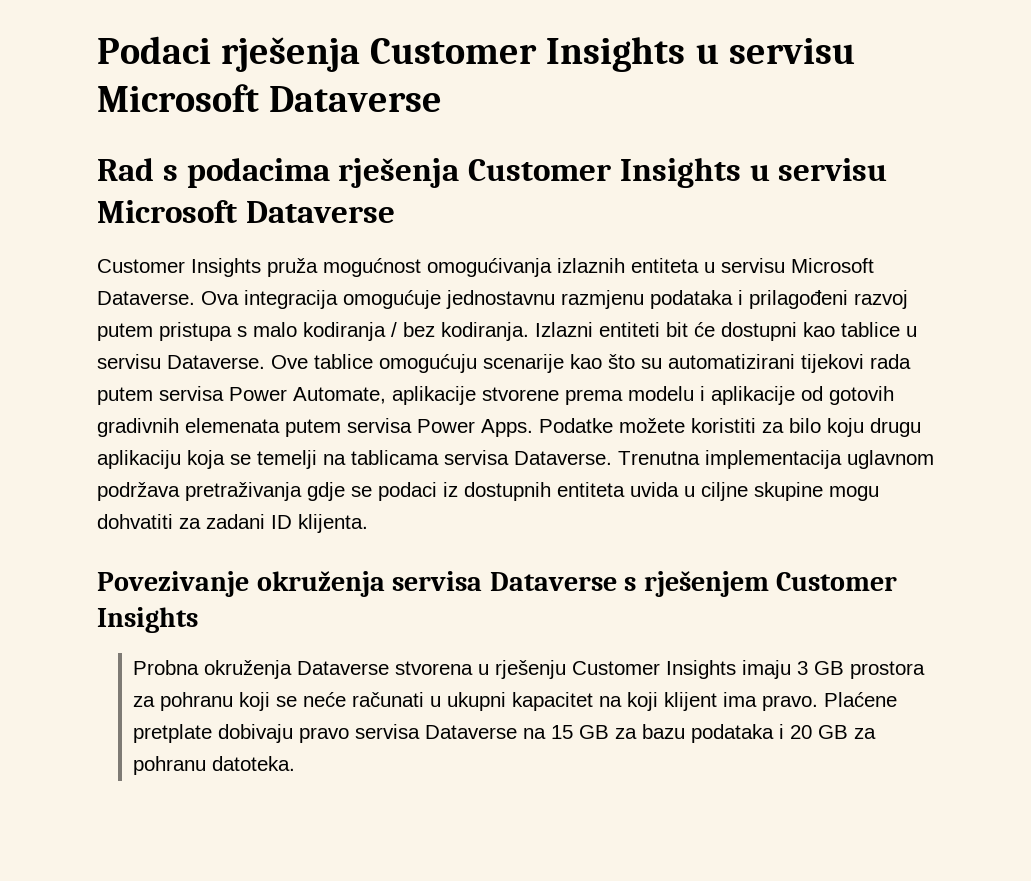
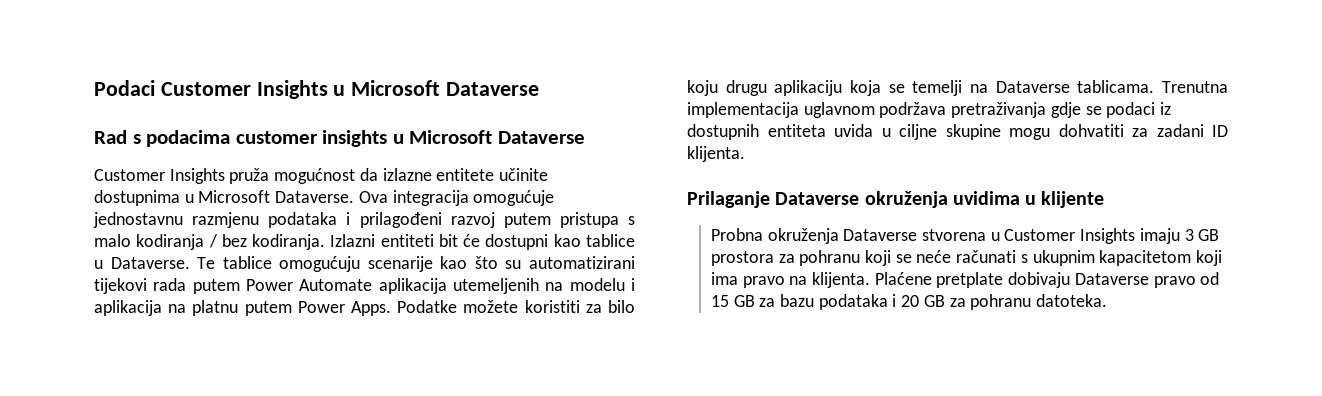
- Podaci rješenja Customer Insights u servisu Microsoft Dataverse
+ Podaci Customer Insights u Microsoft Dataverse
- Rad s podacima rješenja Customer Insights u servisu Microsoft Dataverse
+ Rad s podacima customer insights u Microsoft Dataverse
- Customer Insights pruža mogućnost omogućivanja izlaznih entiteta u servisu Microsoft Dataverse.
+ Customer Insights pruža mogućnost da izlazne entitete učinite dostupnima u Microsoft Dataverse.
- Izlazni entiteti bit će dostupni kao tablice u servisu Dataverse. Ove tablice omogućuju scenarije kao što su automatizirani tijekovi rada putem servisa Power Automate, aplikacije stvorene prema modelu i aplikacije od gotovih gradivnih elemenata putem servisa Power Apps.
+ Izlazni entiteti bit će dostupni kao tablice u Dataverse. Te tablice omogućuju scenarije kao što su automatizirani tijekovi rada putem Power Automate aplikacija utemeljenih na modelu i aplikacija na platnu putem Power Apps.
- Podatke možete koristiti za bilo koju drugu aplikaciju koja se temelji na tablicama servisa Dataverse.
+ Podatke možete koristiti za bilo koju drugu aplikaciju koja se temelji na Dataverse tablicama.
- Povezivanje okruženja servisa Dataverse s rješenjem Customer Insights
+ Prilaganje Dataverse okruženja uvidima u klijente
- Probna okruženja Dataverse stvorena u rješenju Customer Insights imaju 3 GB prostora za pohranu koji se neće računati u ukupni kapacitet na koji klijent ima pravo. Plaćene pretplate dobivaju pravo servisa Dataverse na 15 GB za bazu podataka i 20 GB za pohranu datoteka.
+ Probna okruženja Dataverse stvorena u Customer Insights imaju 3 GB prostora za pohranu koji se neće računati s ukupnim kapacitetom koji ima pravo na klijenta. Plaćene pretplate dobivaju Dataverse pravo od 15 GB za bazu podataka i 20 GB za pohranu datoteka.

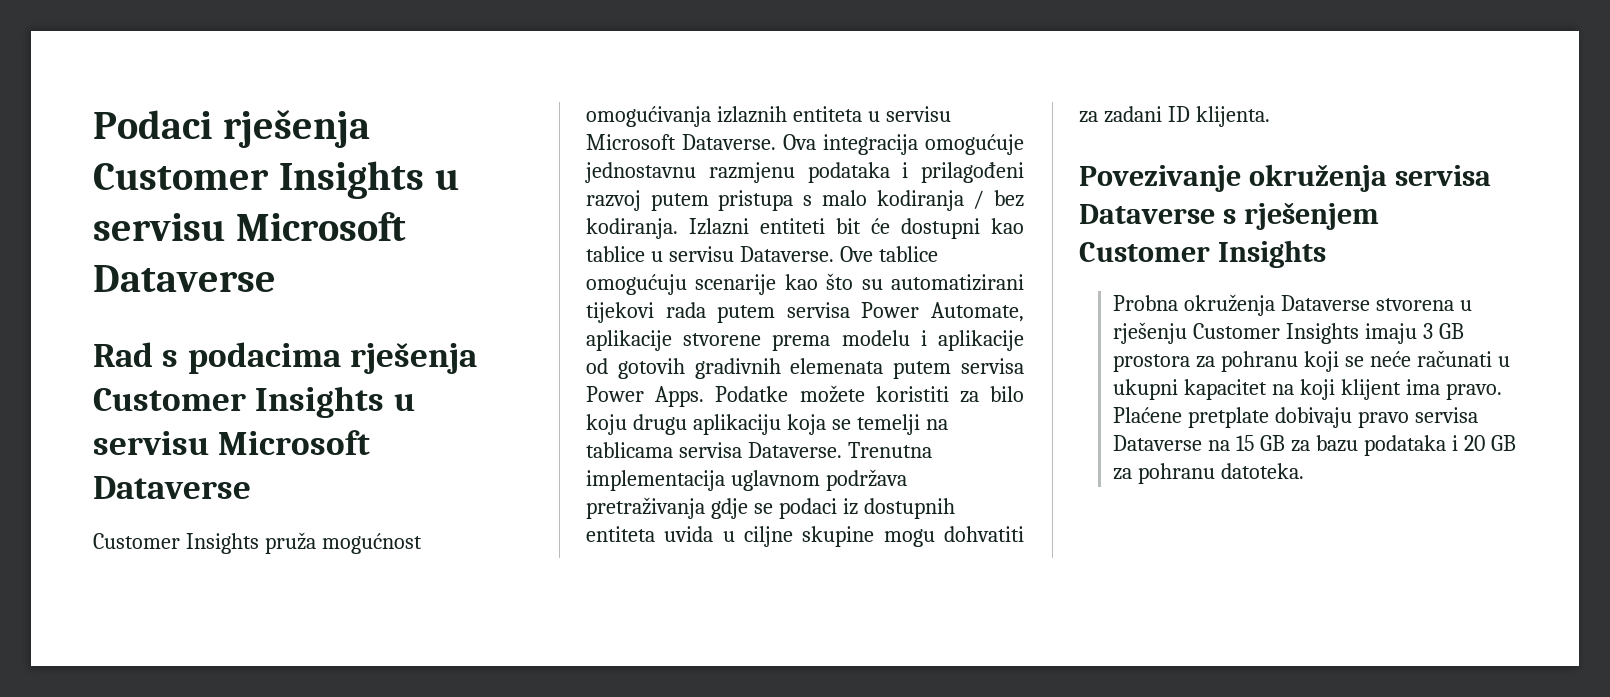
- Podaci Customer Insights u Microsoft Dataverse
+ Podaci rješenja Customer Insights u servisu Microsoft Dataverse
- Rad s podacima customer insights u Microsoft Dataverse
+ Rad s podacima rješenja Customer Insights u servisu Microsoft Dataverse
- Customer Insights pruža mogućnost da izlazne entitete učinite dostupnima u Microsoft Dataverse.
+ Customer Insights pruža mogućnost omogućivanja izlaznih entiteta u servisu Microsoft Dataverse.
- Izlazni entiteti bit će dostupni kao tablice u Dataverse. Te tablice omogućuju scenarije kao što su automatizirani tijekovi rada putem Power Automate aplikacija utemeljenih na modelu i aplikacija na platnu putem Power Apps.
+ Izlazni entiteti bit će dostupni kao tablice u servisu Dataverse. Ove tablice omogućuju scenarije kao što su automatizirani tijekovi rada putem servisa Power Automate, aplikacije stvorene prema modelu i aplikacije od gotovih gradivnih elemenata putem servisa Power Apps.
- Podatke možete koristiti za bilo koju drugu aplikaciju koja se temelji na Dataverse tablicama.
+ Podatke možete koristiti za bilo koju drugu aplikaciju koja se temelji na tablicama servisa Dataverse.
- Prilaganje Dataverse okruženja uvidima u klijente
+ Povezivanje okruženja servisa Dataverse s rješenjem Customer Insights
- Probna okruženja Dataverse stvorena u Customer Insights imaju 3 GB prostora za pohranu koji se neće računati s ukupnim kapacitetom koji ima pravo na klijenta. Plaćene pretplate dobivaju Dataverse pravo od 15 GB za bazu podataka i 20 GB za pohranu datoteka.
+ Probna okruženja Dataverse stvorena u rješenju Customer Insights imaju 3 GB prostora za pohranu koji se neće računati u ukupni kapacitet na koji klijent ima pravo. Plaćene pretplate dobivaju pravo servisa Dataverse na 15 GB za bazu podataka i 20 GB za pohranu datoteka.

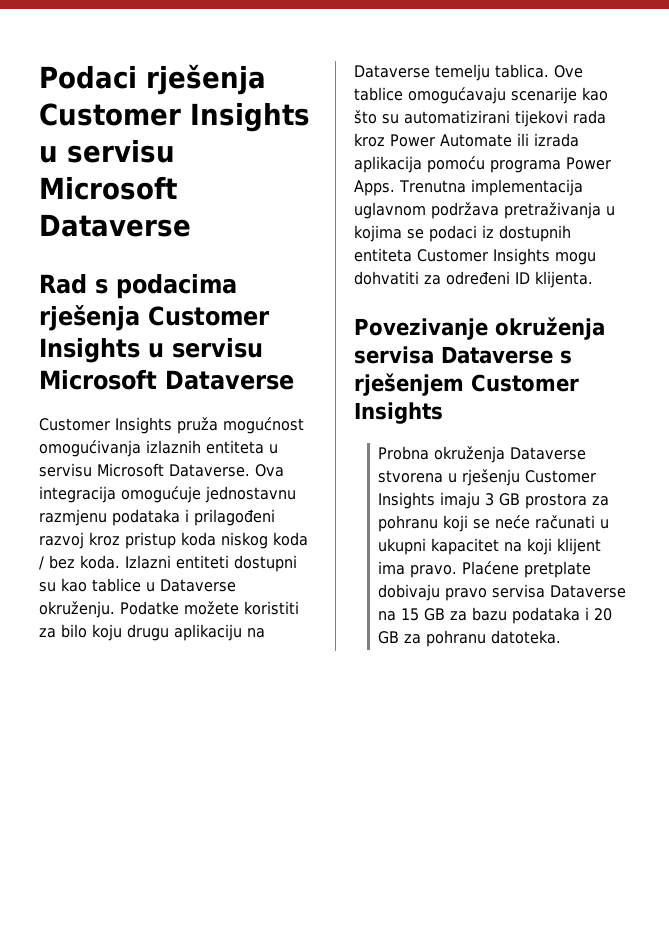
- Ova integracija omogućuje jednostavnu razmjenu podataka i prilagođeni razvoj putem pristupa s malo kodiranja / bez kodiranja.
+ Ova integracija omogućuje jednostavnu razmjenu podataka i prilagođeni razvoj kroz pristup koda niskog koda / bez koda.
- Izlazni entiteti bit će dostupni kao tablice u servisu Dataverse. Ove tablice omogućuju scenarije kao što su automatizirani tijekovi rada putem servisa Power Automate, aplikacije stvorene prema modelu i aplikacije od gotovih gradivnih elemenata putem servisa Power Apps.
+ Izlazni entiteti dostupni su kao tablice u Dataverse okruženju.
- Podatke možete koristiti za bilo koju drugu aplikaciju koja se temelji na tablicama servisa Dataverse.
+ Podatke možete koristiti za bilo koju drugu aplikaciju na Dataverse temelju tablica. Ove tablice omogućavaju scenarije kao što su automatizirani tijekovi rada kroz Power Automate ili izrada aplikacija pomoću programa Power Apps.
- Trenutna implementacija uglavnom podržava pretraživanja gdje se podaci iz dostupnih entiteta uvida u ciljne skupine mogu dohvatiti za zadani ID klijenta.
+ Trenutna implementacija uglavnom podržava pretraživanja u kojima se podaci iz dostupnih entiteta Customer Insights mogu dohvatiti za određeni ID klijenta.

